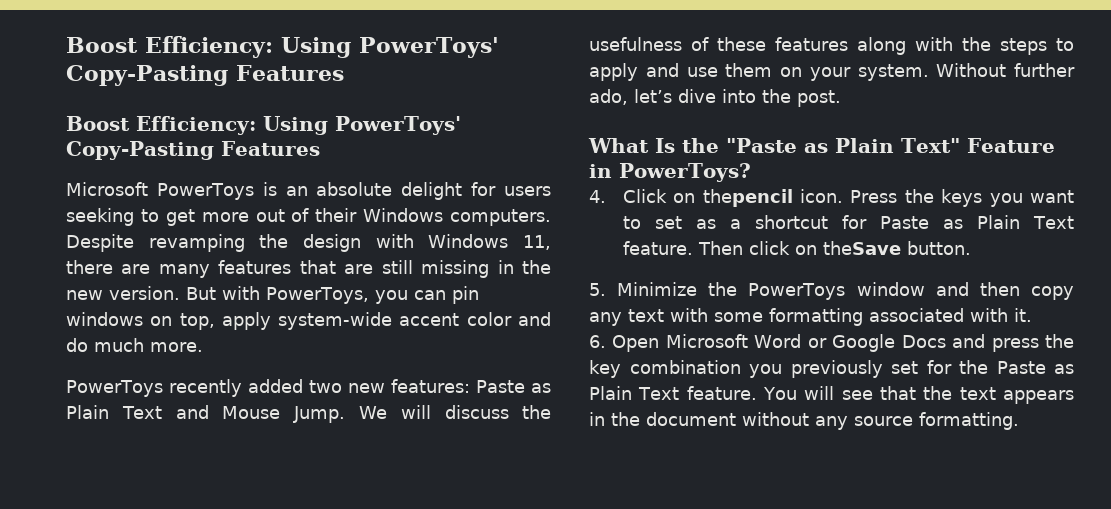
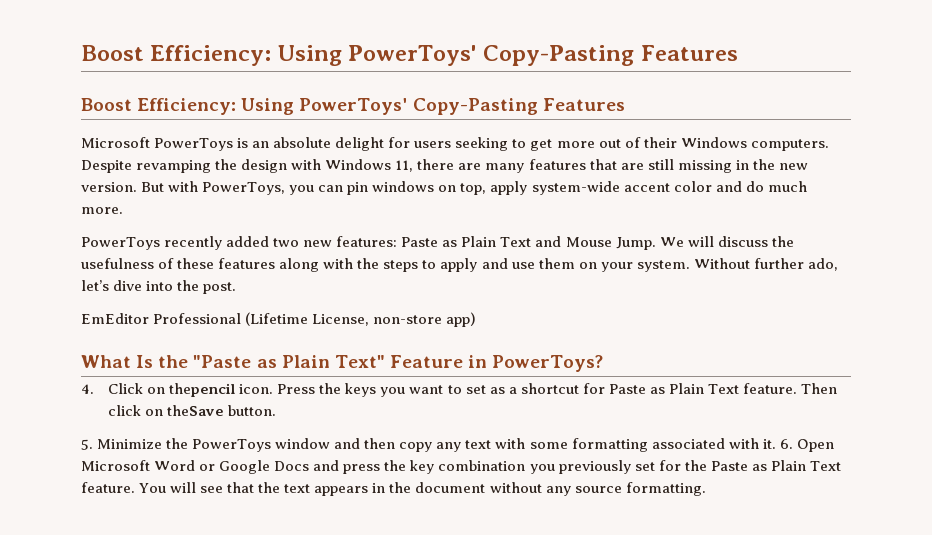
+ EmEditor Professional (Lifetime License, non-store app)
- 5. Minimize the PowerToys window and then copy any text with some formatting associated with it.
- 6. Open Microsoft Word or Google Docs and press the key combination you previously set for the Paste as Plain Text feature.
+ 5. Minimize the PowerToys window and then copy any text with some formatting associated with it. 6. Open Microsoft Word or Google Docs and press the key combination you previously set for the Paste as Plain Text feature.

